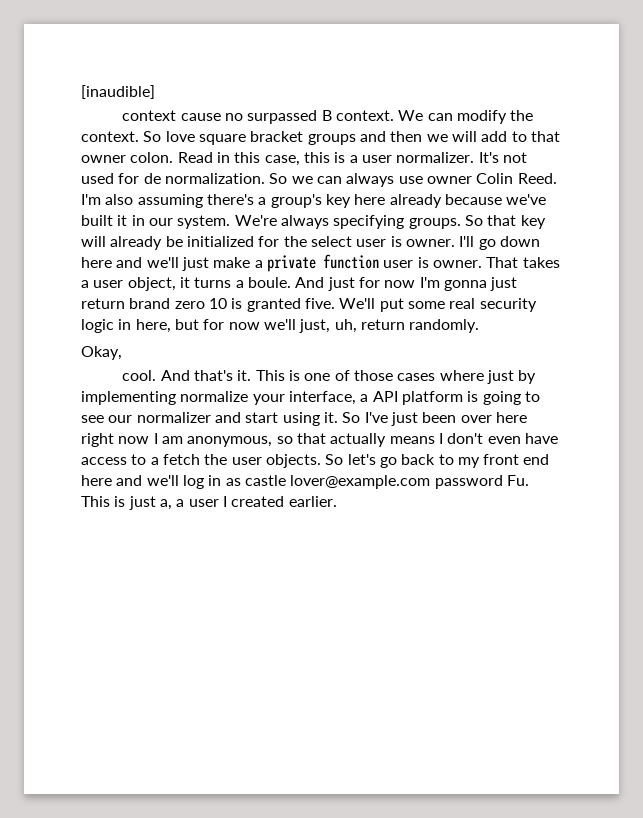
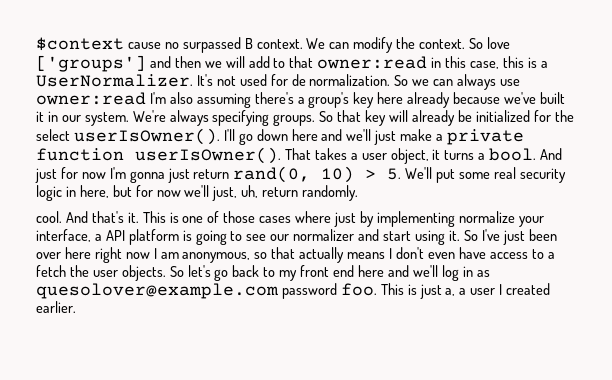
- [inaudible]
- context cause no surpassed B context.
+ $context cause no surpassed B context.
- So love square bracket groups and then we will add to that owner colon. Read in this case, this is a user normalizer.
+ So love ['groups'] and then we will add to that owner:read in this case, this is a UserNormalizer.
- So we can always use owner Colin Reed. I'm also assuming there's a group's key here already because we've built it in our system.
+ So we can always use owner:read I'm also assuming there's a group's key here already because we've built it in our system.
- So that key will already be initialized for the select user is owner.
+ So that key will already be initialized for the select userIsOwner().
- I'll go down here and we'll just make a private function user is owner.
+ I'll go down here and we'll just make a private function userIsOwner().
- That takes a user object, it turns a boule.
+ That takes a user object, it turns a bool.
- And just for now I'm gonna just return brand zero 10 is granted five. We'll put some real security logic in here, but for now we'll just, uh, return randomly.
+ And just for now I'm gonna just return rand(0, 10) > 5. We'll put some real security logic in here, but for now we'll just, uh, return randomly.
- Okay,
- So let's go back to my front end here and we'll log in as castle lover@example.com password Fu. This is just a, a user I created earlier.
+ So let's go back to my front end here and we'll log in as quesolover@example.com password foo. This is just a, a user I created earlier.

